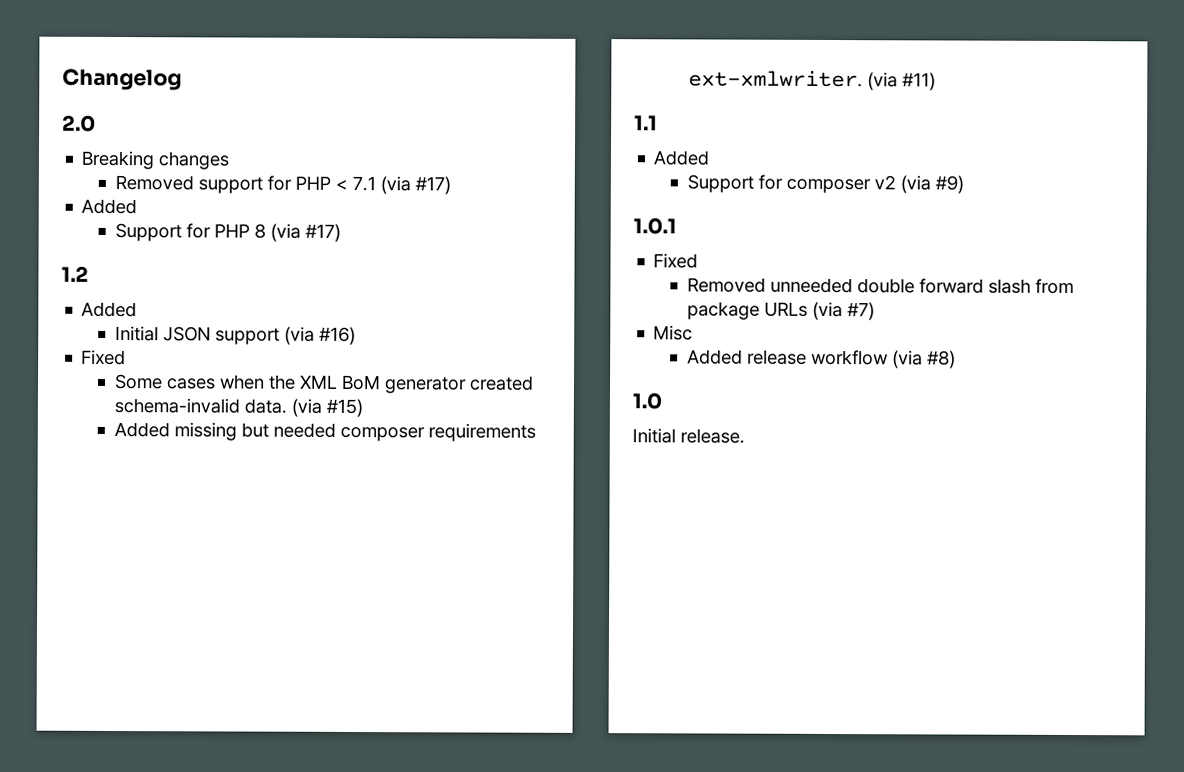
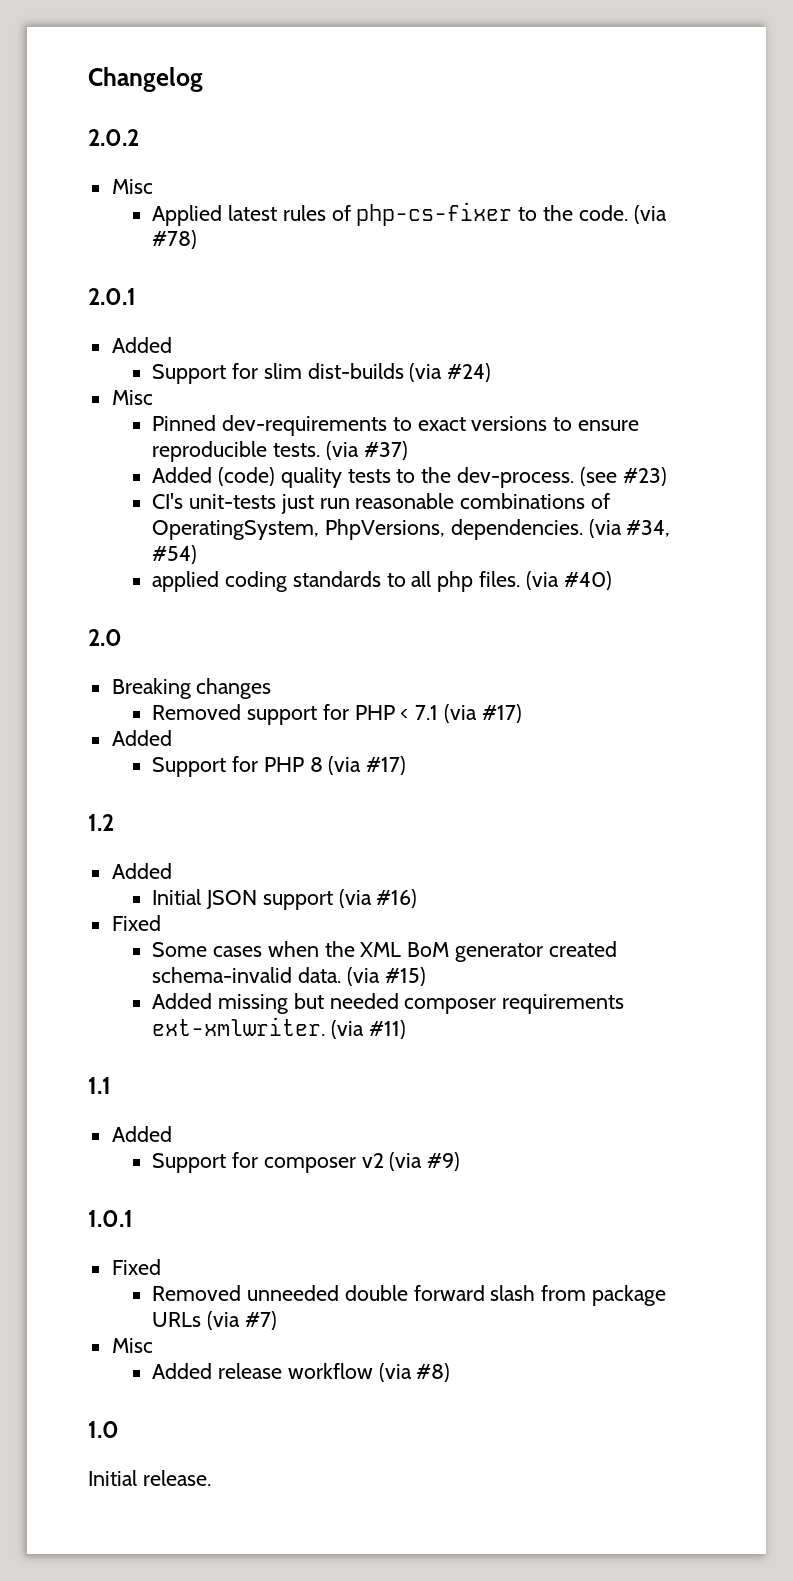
+ 2.0.2
+ Misc
+ Applied latest rules of php-cs-fixer to the code. (via #78)
+ 2.0.1
+ Added
+ Support for slim dist-builds (via #24)
+ Misc
+ Pinned dev-requirements to exact versions to ensure reproducible tests. (via #37)
+ Added (code) quality tests to the dev-process. (see #23)
+ CI's unit-tests just run reasonable combinations of OperatingSystem, PhpVersions, dependencies. (via #34, #54)
+ applied coding standards to all php files. (via #40)

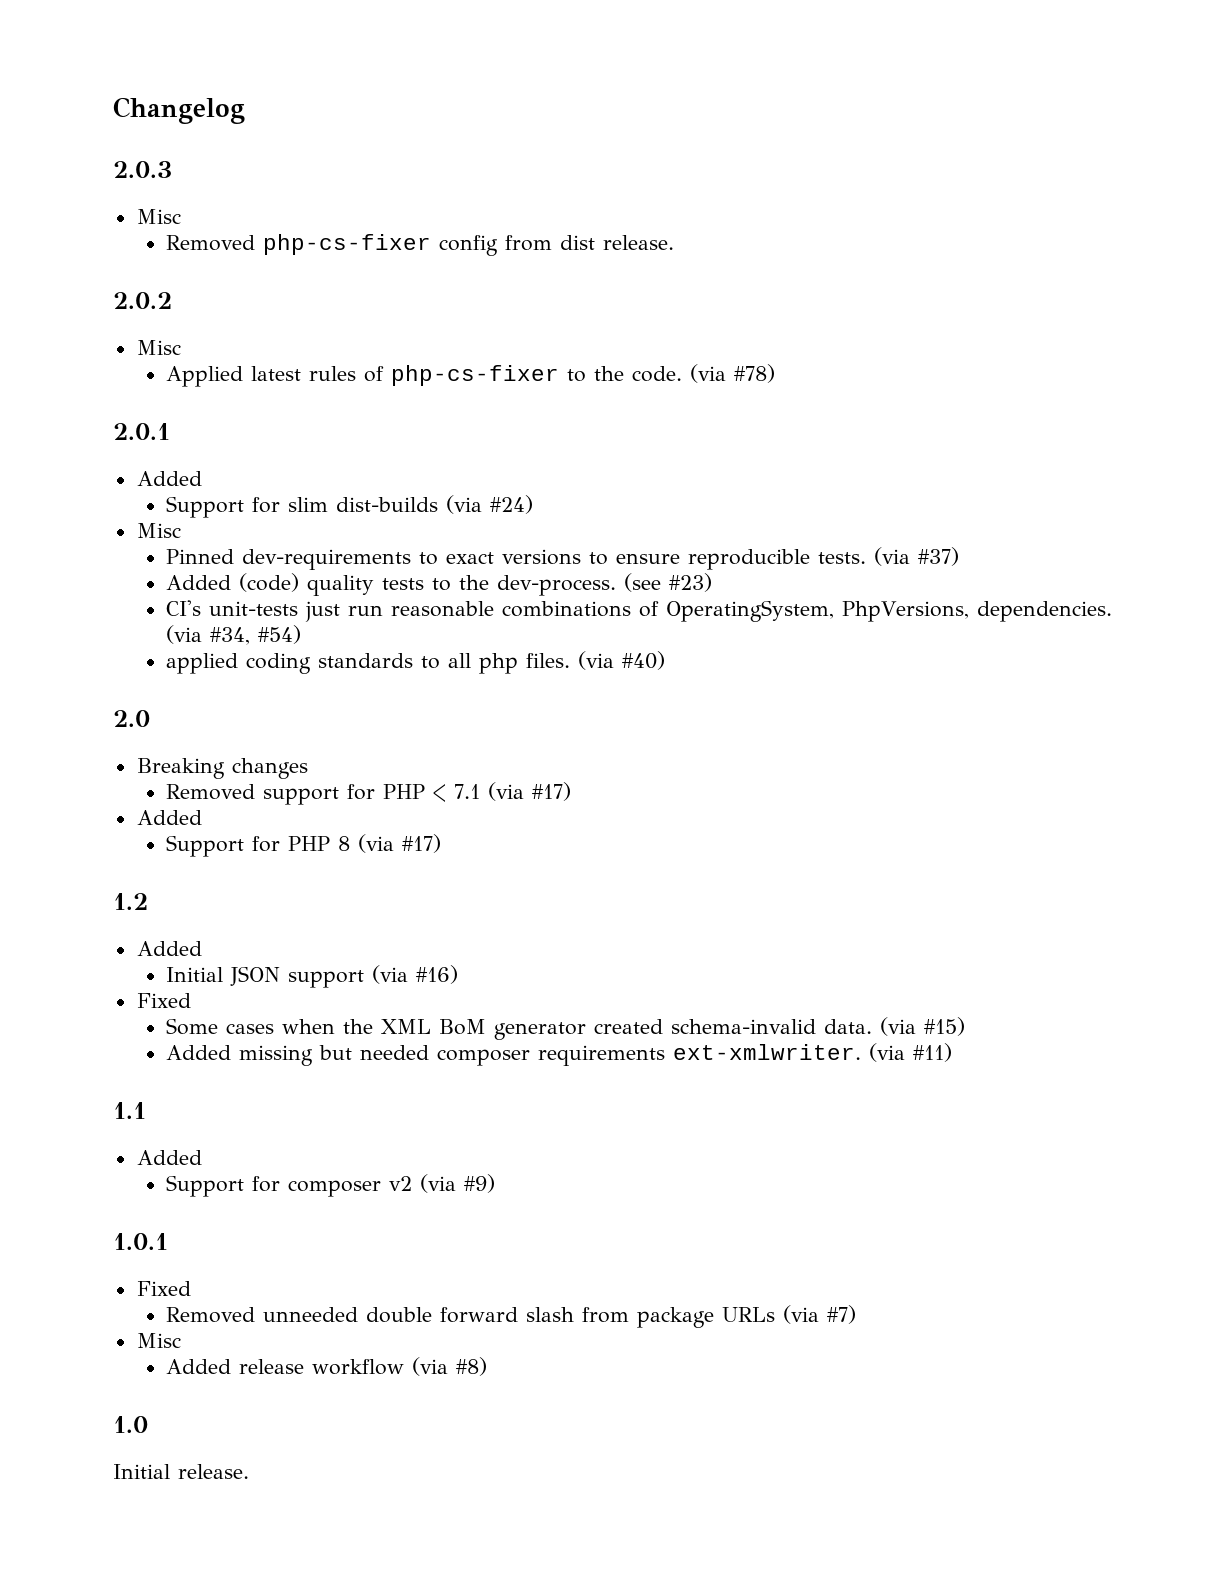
+ 2.0.3
+ Misc
+ Removed php-cs-fixer config from dist release.

